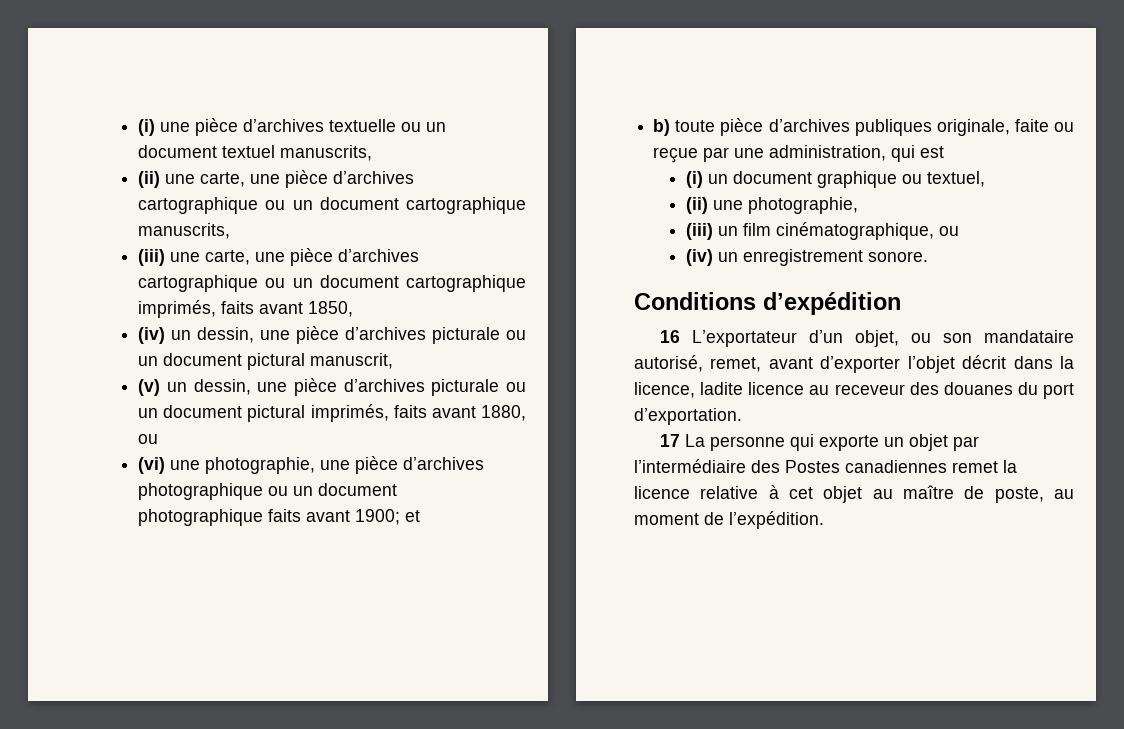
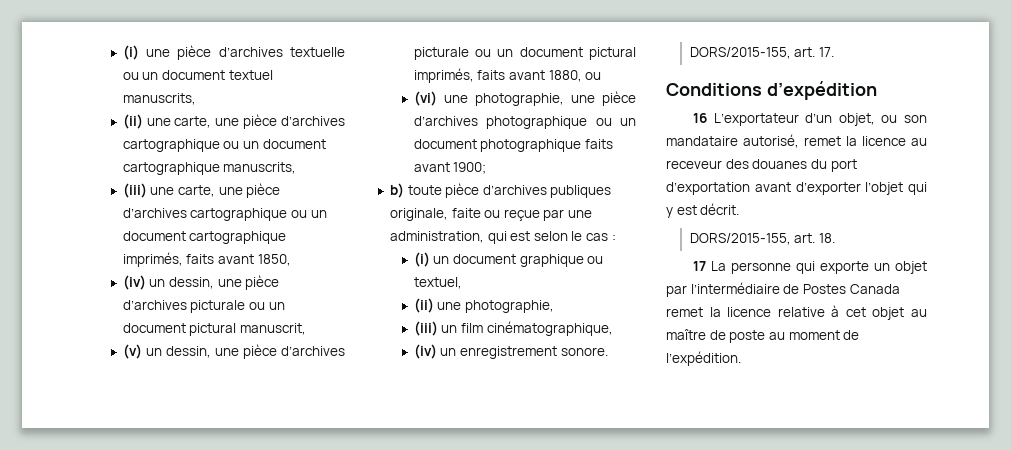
- (vi) une photographie, une pièce d’archives photographique ou un document photographique faits avant 1900; et
+ (vi) une photographie, une pièce d’archives photographique ou un document photographique faits avant 1900;
- b) toute pièce d’archives publiques originale, faite ou reçue par une administration, qui est
+ b) toute pièce d’archives publiques originale, faite ou reçue par une administration, qui est selon le cas :
- (iii) un film cinématographique, ou
+ (iii) un film cinématographique,
+ DORS/2015-155, art. 17.
- 16 L’exportateur d’un objet, ou son mandataire autorisé, remet, avant d’exporter l’objet décrit dans la licence, ladite licence au receveur des douanes du port d’exportation.
+ 16 L’exportateur d’un objet, ou son mandataire autorisé, remet la licence au receveur des douanes du port d’exportation avant d’exporter l’objet qui y est décrit.
+ DORS/2015-155, art. 18.
- 17 La personne qui exporte un objet par l’intermédiaire des Postes canadiennes remet la licence relative à cet objet au maître de poste, au moment de l’expédition.
+ 17 La personne qui exporte un objet par l’intermédiaire de Postes Canada remet la licence relative à cet objet au maître de poste au moment de l’expédition.

